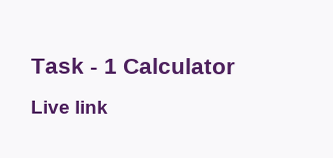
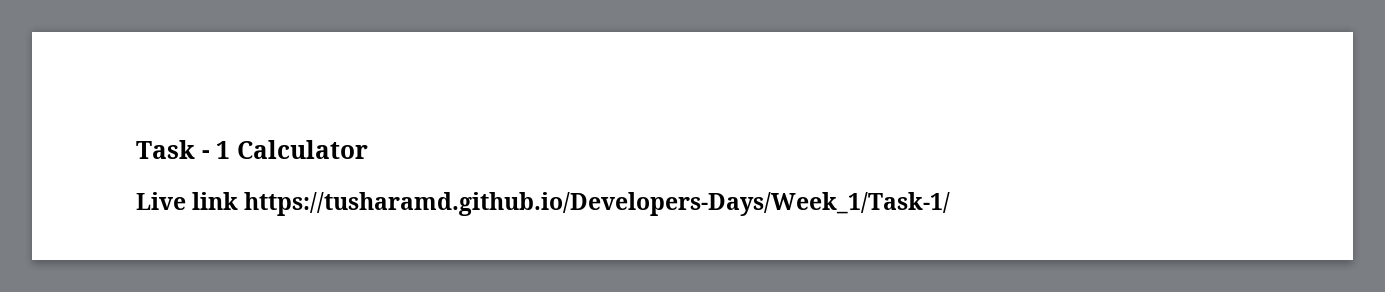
- Live link
+ Live link https://tusharamd.github.io/Developers-Days/Week_1/Task-1/

